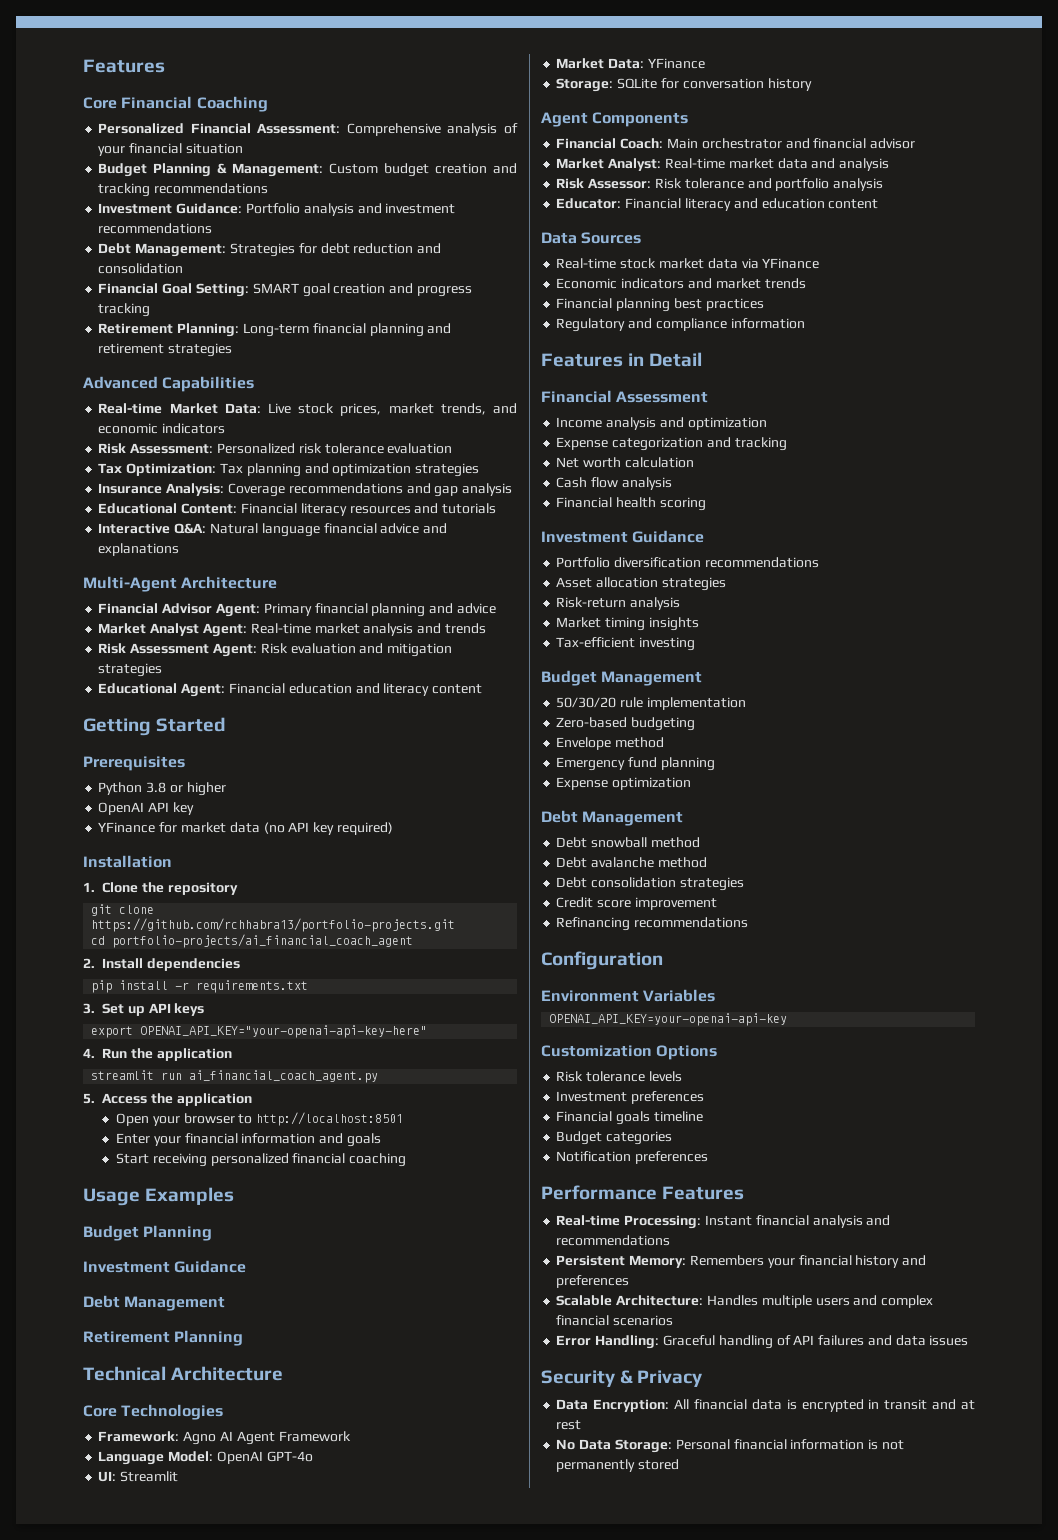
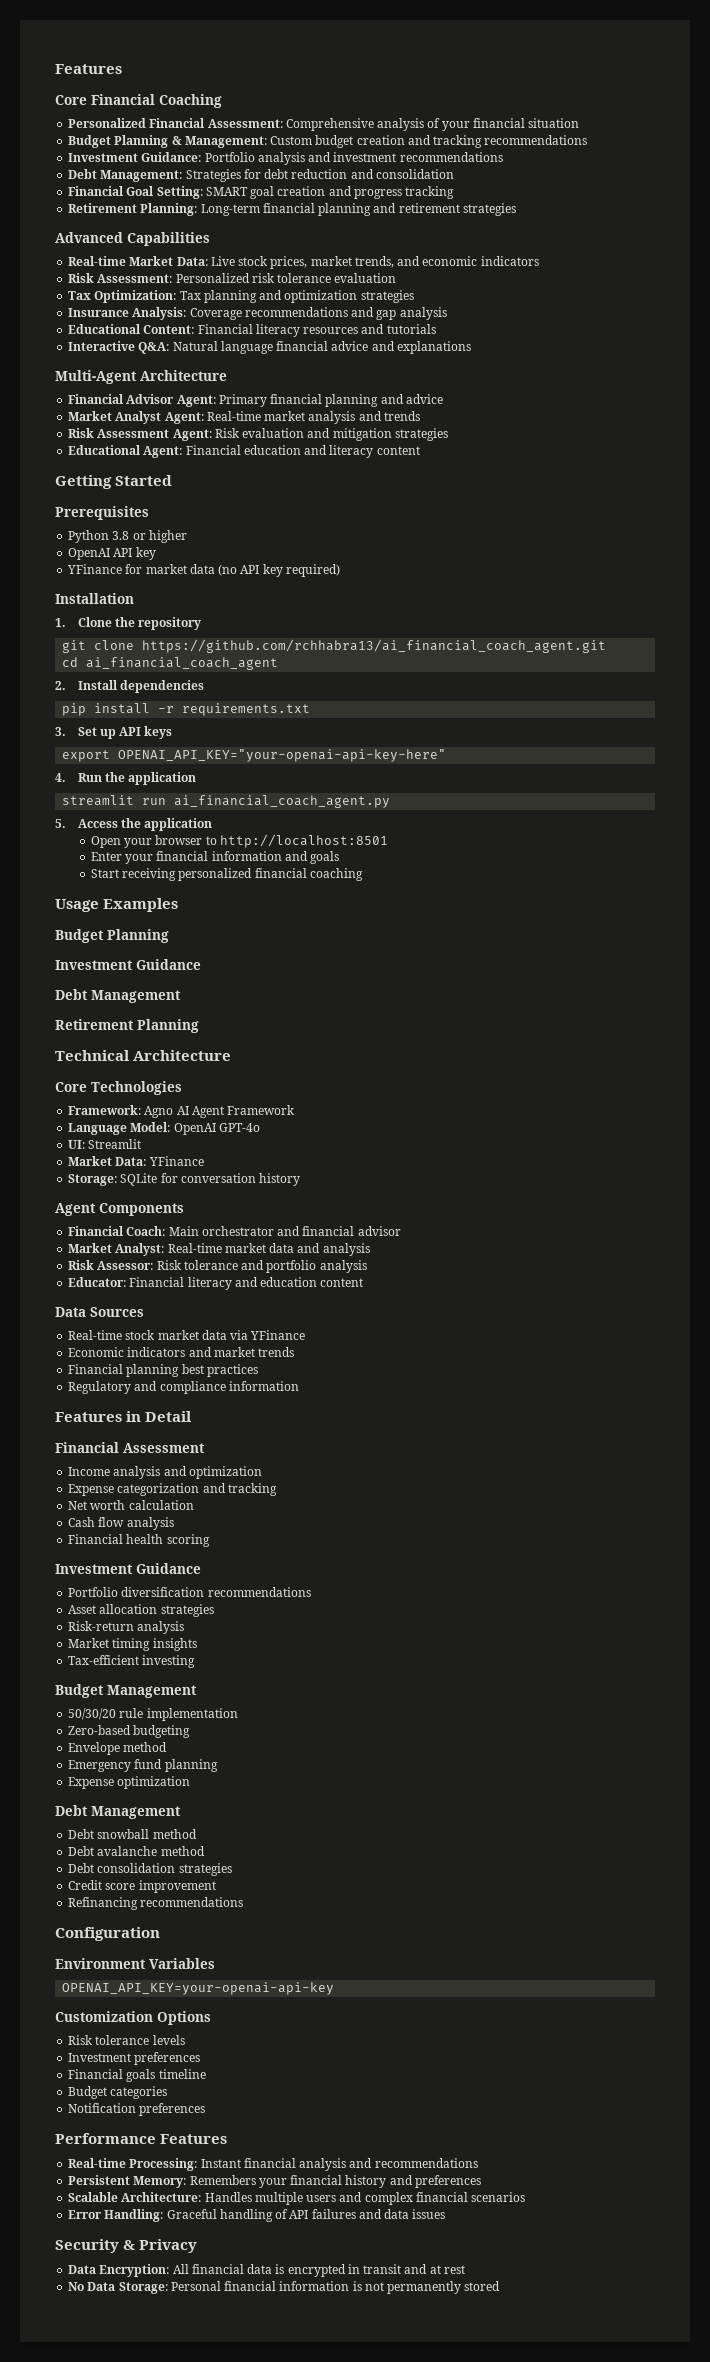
- git clone https://github.com/rchhabra13/portfolio-projects.git
+ git clone https://github.com/rchhabra13/ai_financial_coach_agent.git
- cd portfolio-projects/ai_financial_coach_agent
+ cd ai_financial_coach_agent

